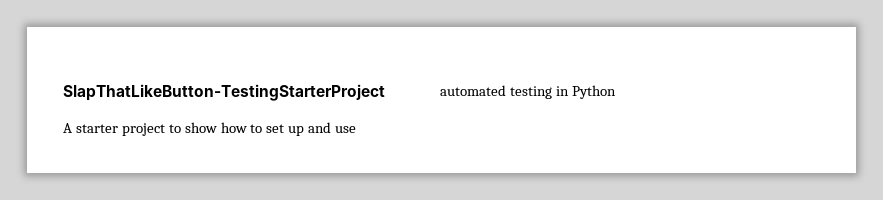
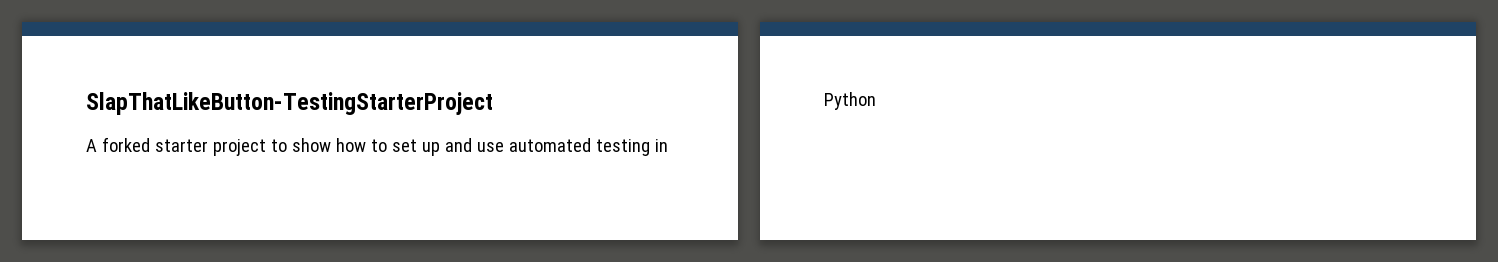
- A starter project to show how to set up and use automated testing in Python
+ A forked starter project to show how to set up and use automated testing in Python

